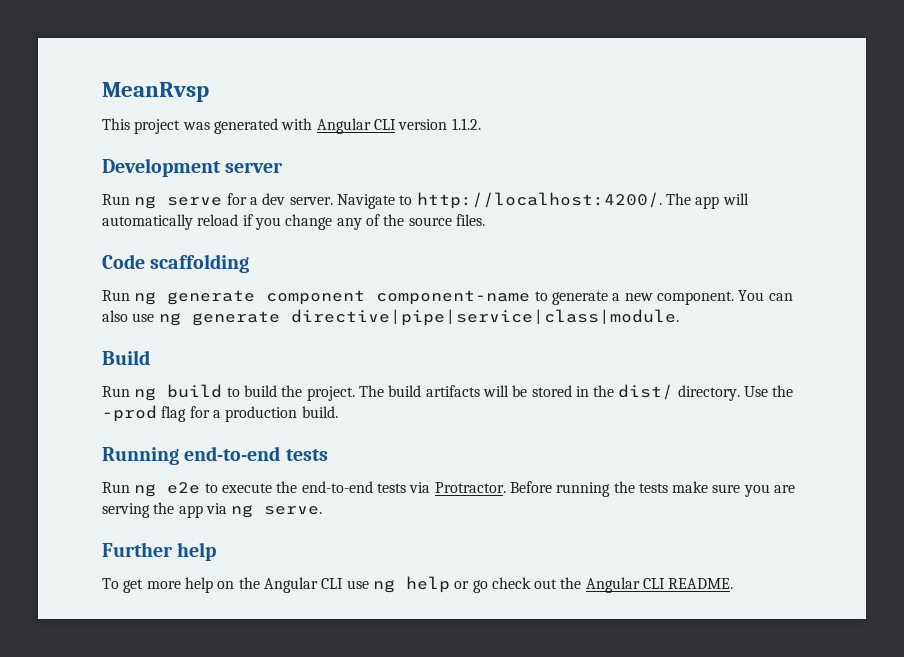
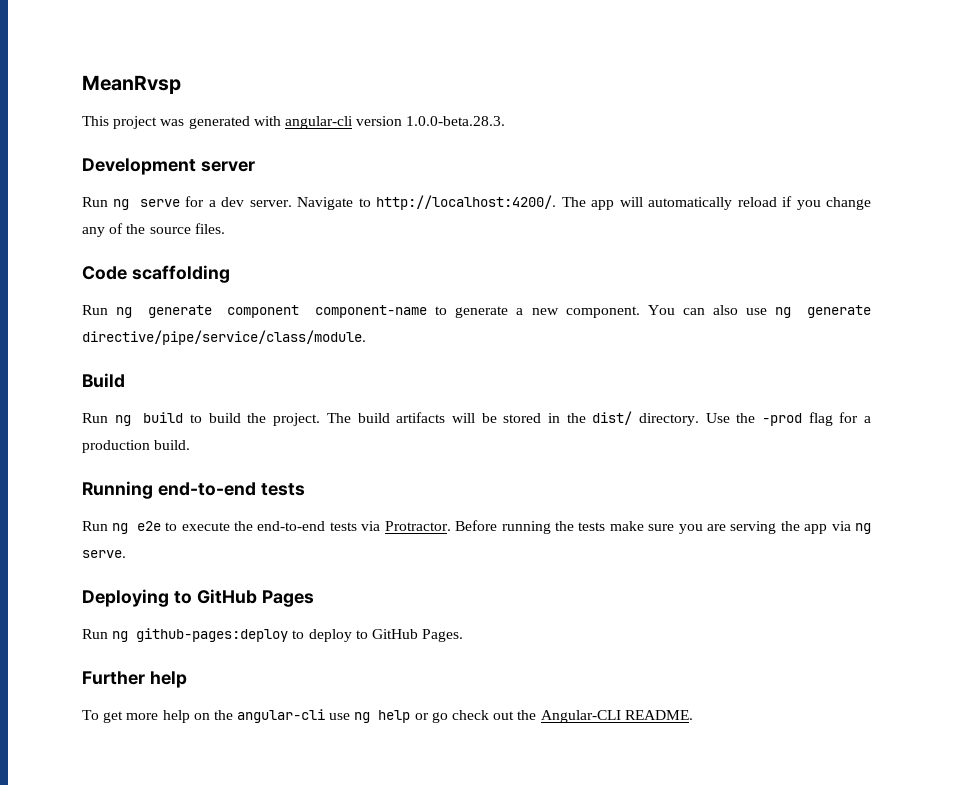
- This project was generated with Angular CLI version 1.1.2.
+ This project was generated with angular-cli version 1.0.0-beta.28.3.
- You can also use ng generate directive|pipe|service|class|module.
+ You can also use ng generate directive/pipe/service/class/module.
+ Deploying to GitHub Pages
+ Run ng github-pages:deploy to deploy to GitHub Pages.
- To get more help on the Angular CLI use ng help or go check out the Angular CLI README.
+ To get more help on the angular-cli use ng help or go check out the Angular-CLI README.

